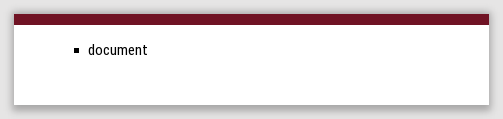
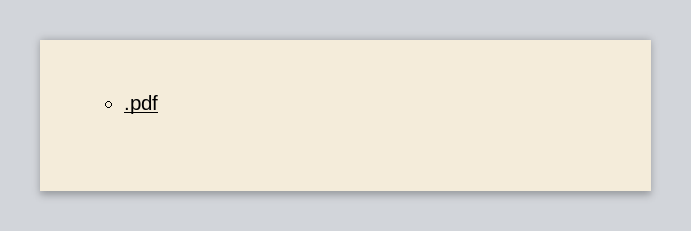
- document
+ .pdf

